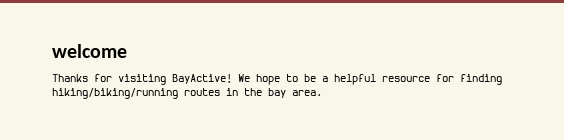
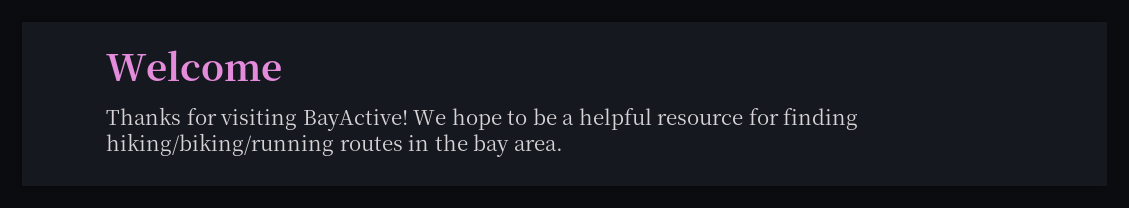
- welcome
+ Welcome

